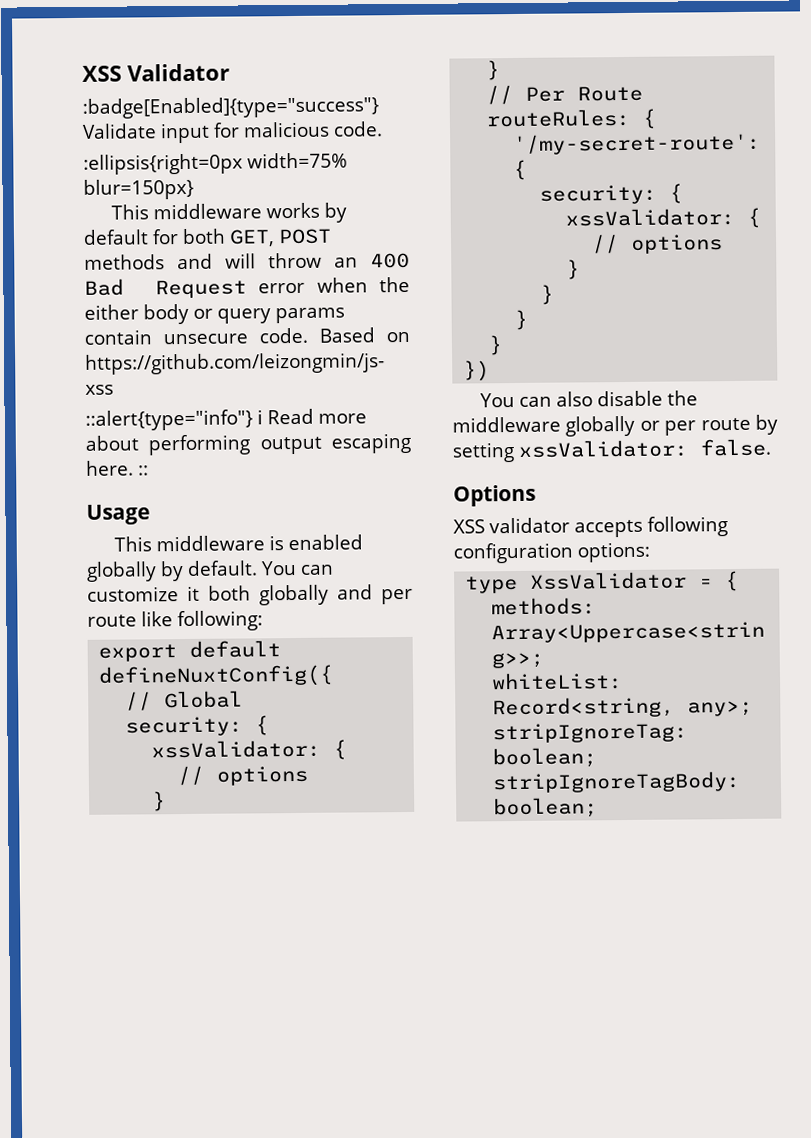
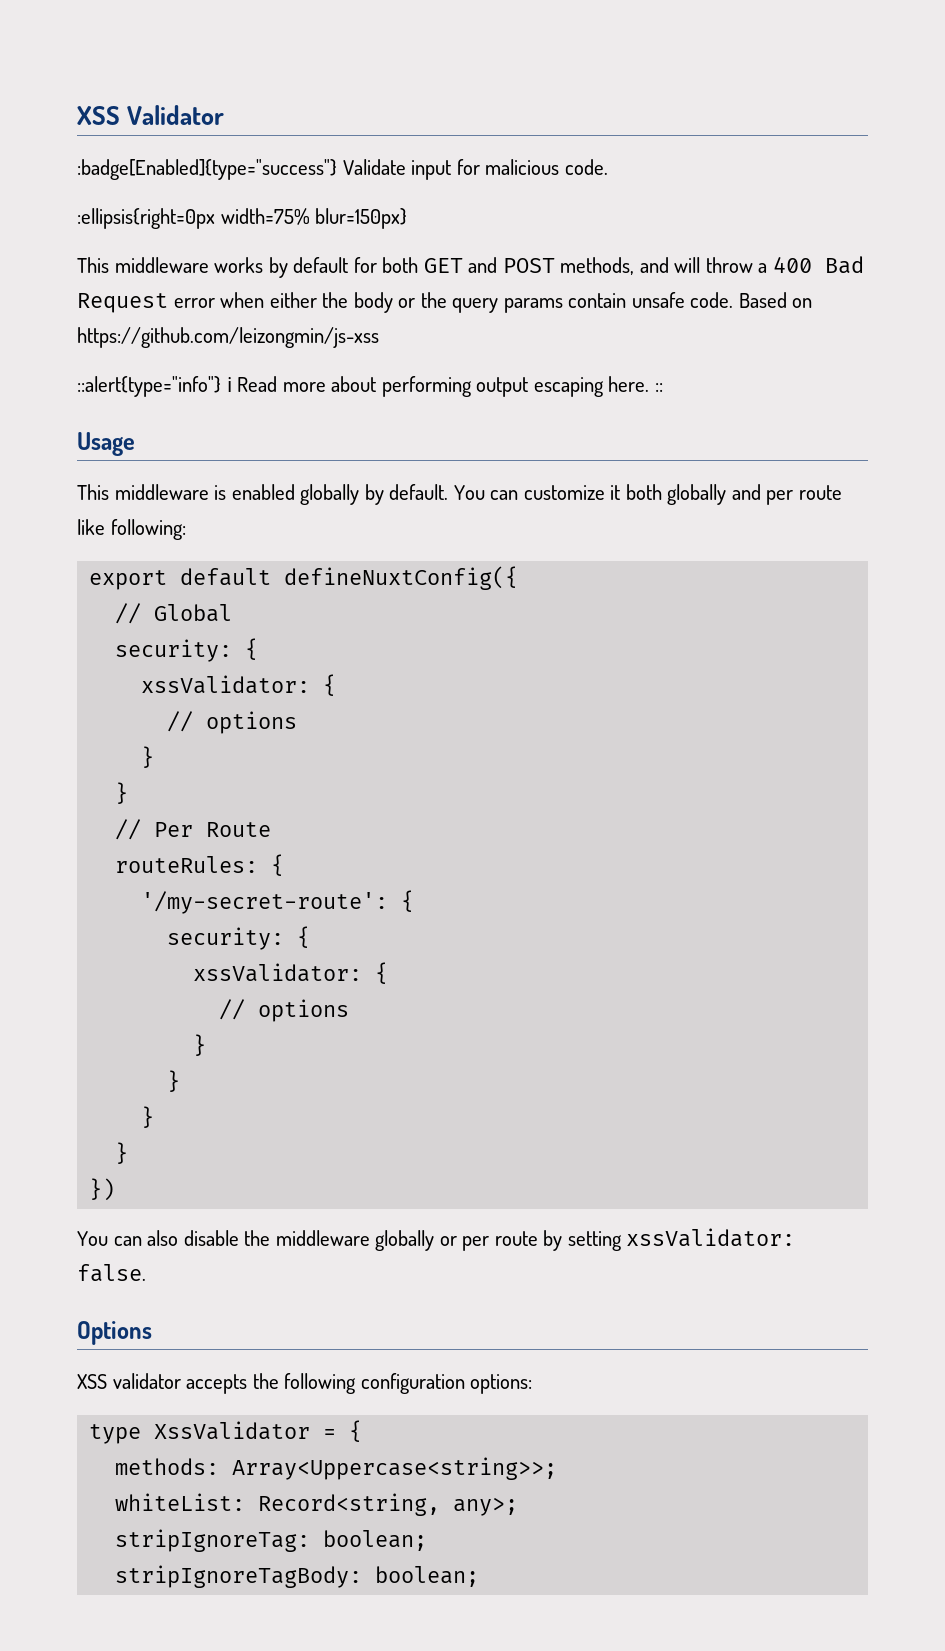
- This middleware works by default for both GET, POST methods and will throw an 400 Bad Request error when the either body or query params contain unsecure code.
+ This middleware works by default for both GET and POST methods, and will throw a 400 Bad Request error when either the body or the query params contain unsafe code.
- XSS validator accepts following configuration options:
+ XSS validator accepts the following configuration options:

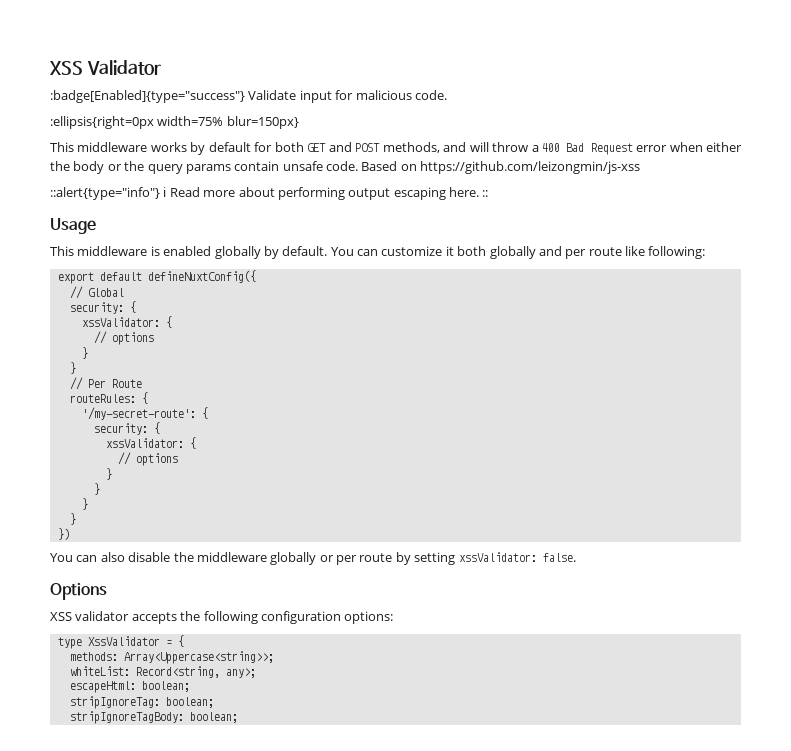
+ escapeHtml: boolean;

